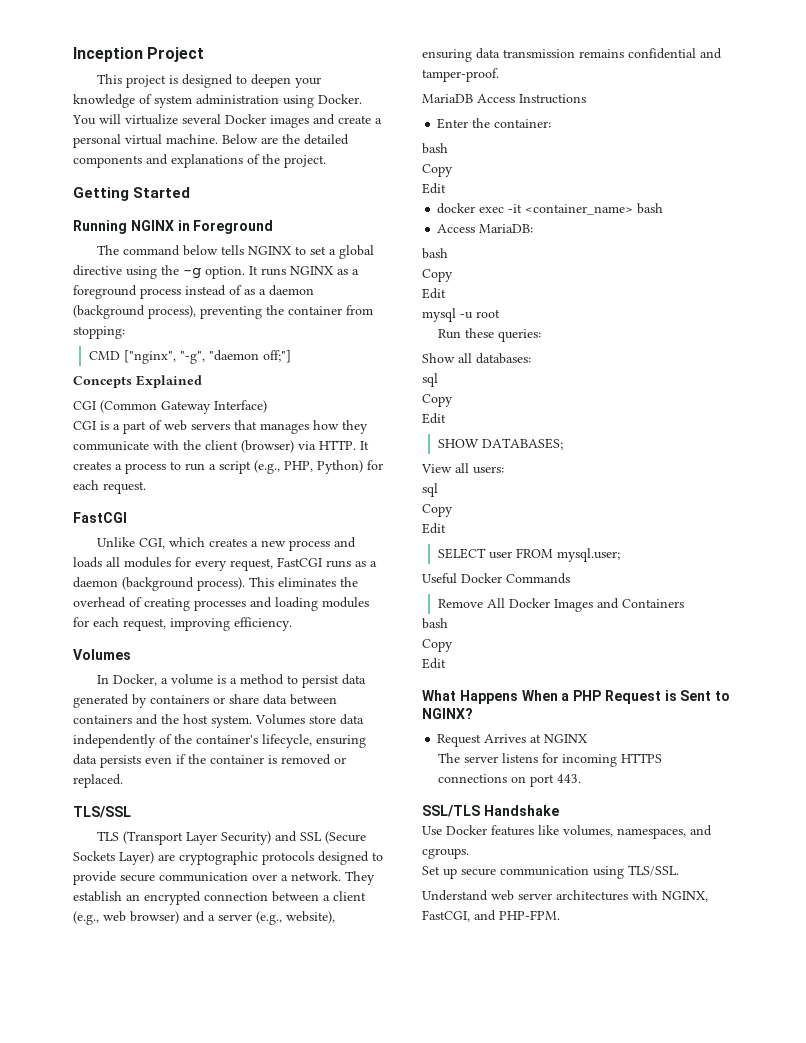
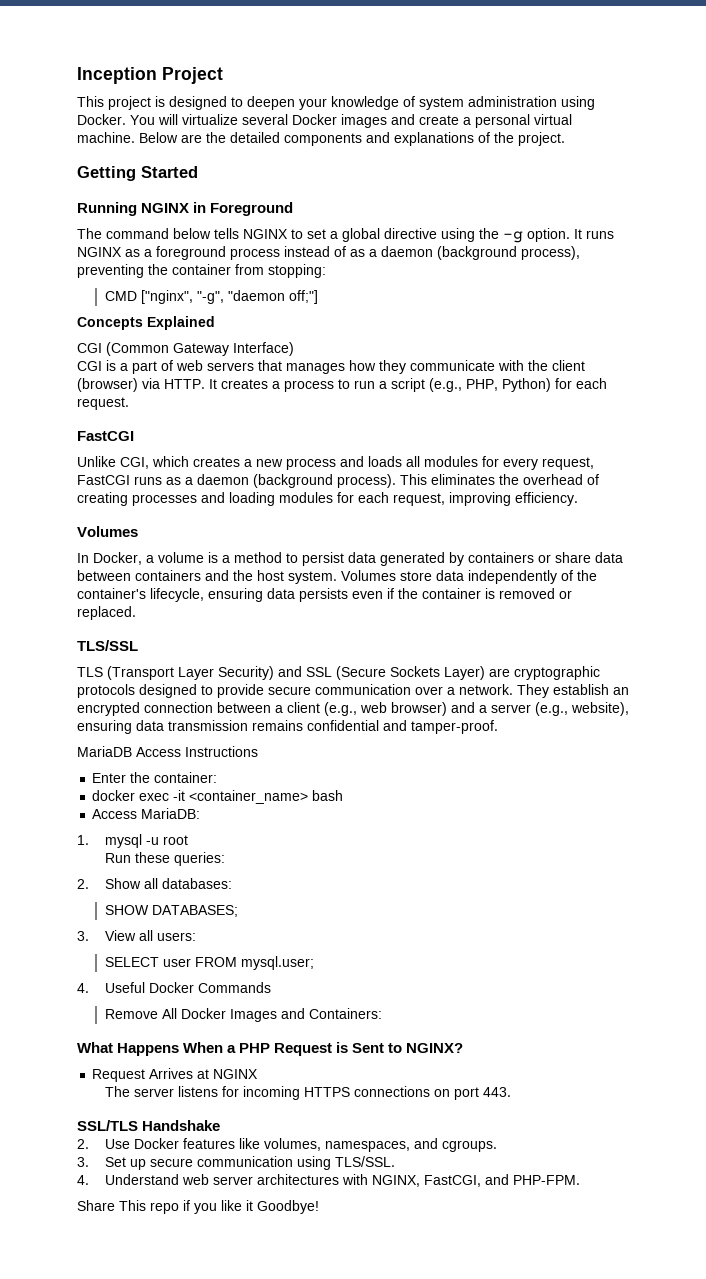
  Enter the container:
- bash
- Copy
- Edit
  Access MariaDB:
- bash
- Copy
- Edit
- mysql -u root
+ 1. mysql -u root
- Show all databases:
- sql
- Copy
- Edit
+ 2. Show all databases:
- View all users:
- sql
- Copy
- Edit
+ 3. View all users:
- Useful Docker Commands
+ 4. Useful Docker Commands
- Remove All Docker Images and Containers
- bash
- Copy
- Edit
+ Remove All Docker Images and Containers:
- Use Docker features like volumes, namespaces, and cgroups.
+ 2. Use Docker features like volumes, namespaces, and cgroups.
- Set up secure communication using TLS/SSL.
+ 3. Set up secure communication using TLS/SSL.
- Understand web server architectures with NGINX, FastCGI, and PHP-FPM.
+ 4. Understand web server architectures with NGINX, FastCGI, and PHP-FPM.
+ Share This repo if you like it Goodbye!

